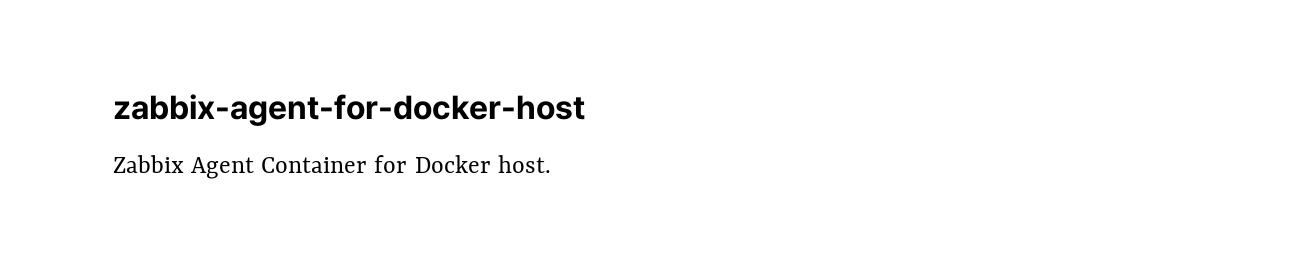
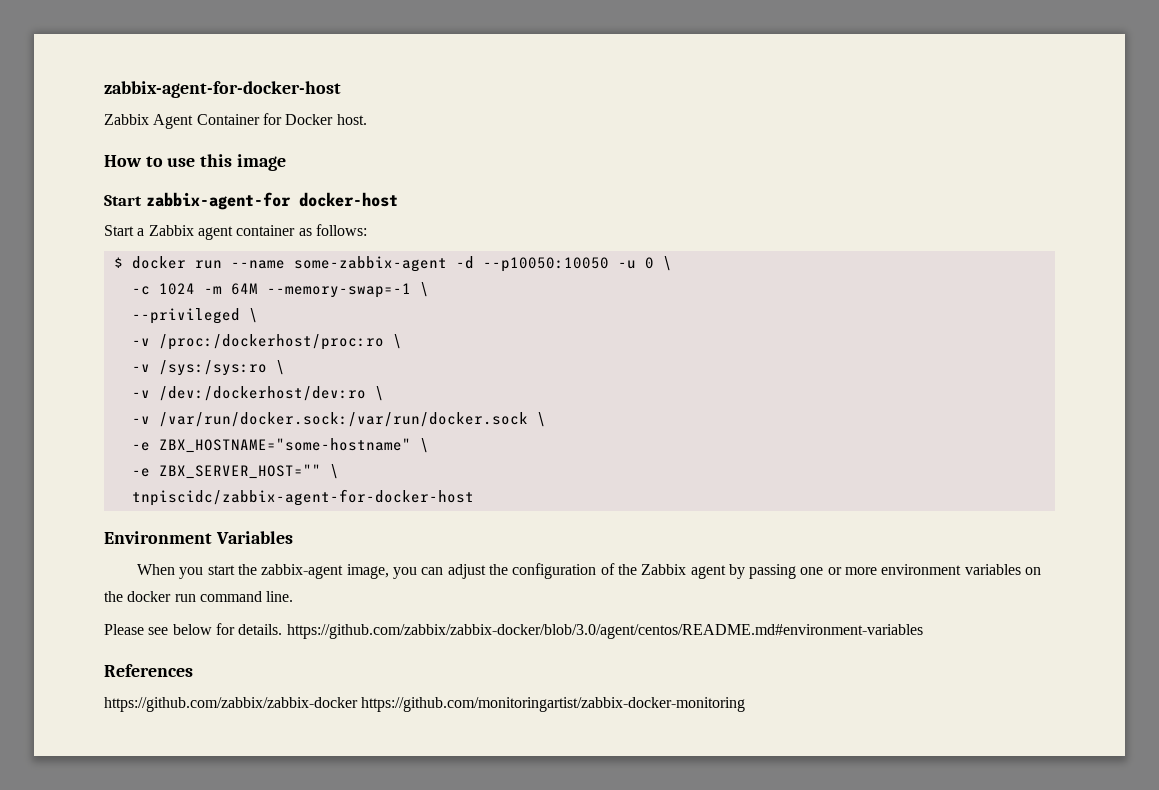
+ How to use this image
+ Start zabbix-agent-for docker-host
+ Start a Zabbix agent container as follows:
+ $ docker run --name some-zabbix-agent -d --p10050:10050 -u 0 \
+ -c 1024 -m 64M --memory-swap=-1 \
+ --privileged \
+ -v /proc:/dockerhost/proc:ro \
+ -v /sys:/sys:ro \
+ -v /dev:/dockerhost/dev:ro \
+ -v /var/run/docker.sock:/var/run/docker.sock \
+ -e ZBX_HOSTNAME="some-hostname" \
+ -e ZBX_SERVER_HOST="" \
+ tnpiscidc/zabbix-agent-for-docker-host
+ Environment Variables
+ When you start the zabbix-agent image, you can adjust the configuration of the Zabbix agent by passing one or more environment variables on the docker run command line.
+ Please see below for details. https://github.com/zabbix/zabbix-docker/blob/3.0/agent/centos/README.md#environment-variables
+ References
+ https://github.com/zabbix/zabbix-docker https://github.com/monitoringartist/zabbix-docker-monitoring

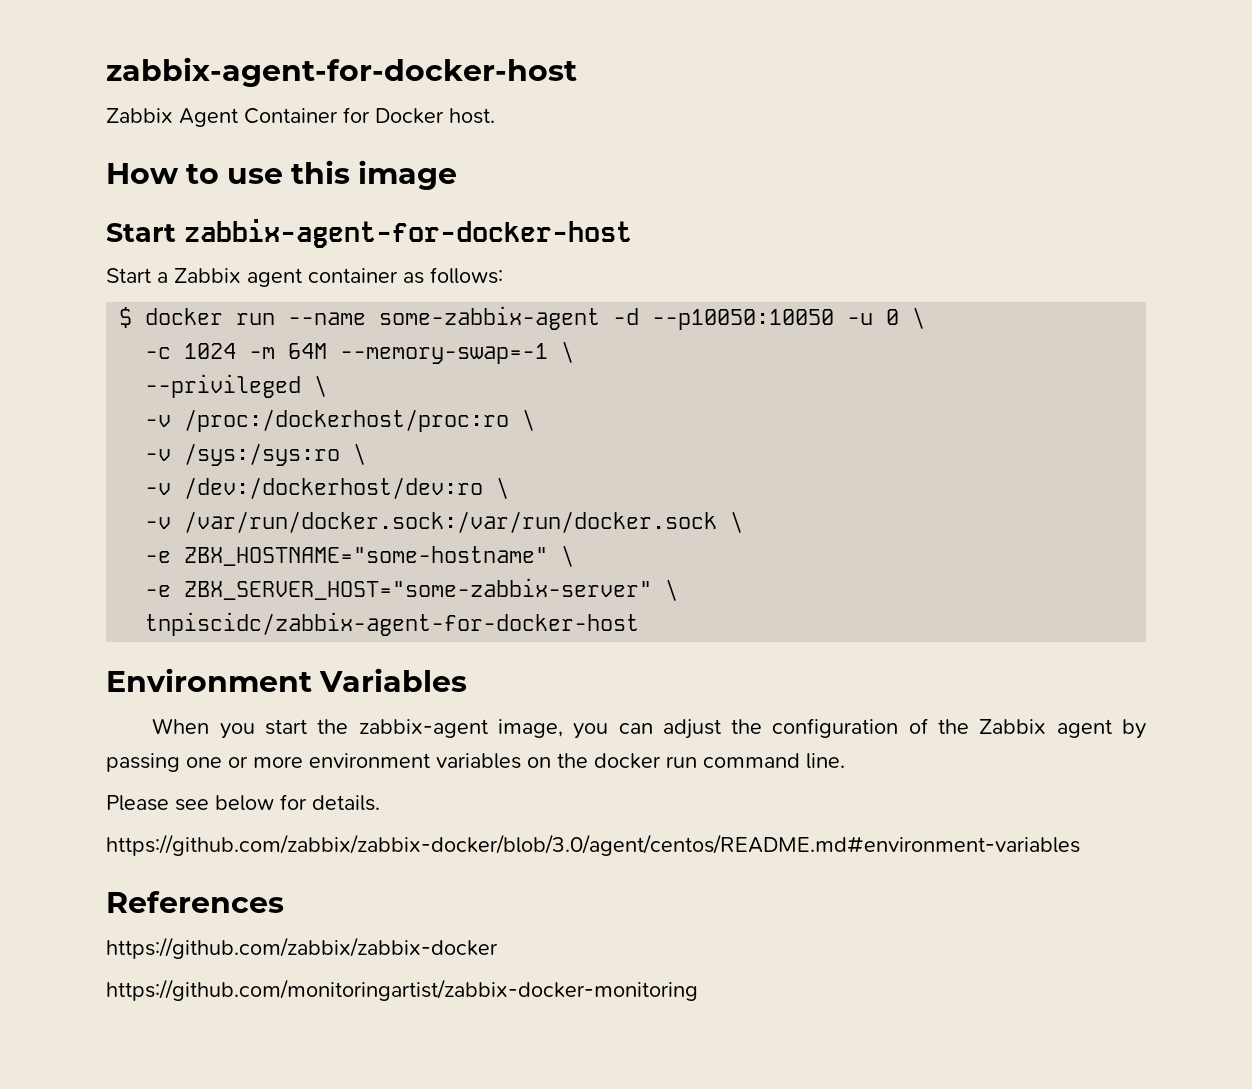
- Start zabbix-agent-for docker-host
+ Start zabbix-agent-for-docker-host
- -e ZBX_SERVER_HOST="" \
+ -e ZBX_SERVER_HOST="some-zabbix-server" \
- Please see below for details. https://github.com/zabbix/zabbix-docker/blob/3.0/agent/centos/README.md#environment-variables
+ Please see below for details.
+ https://github.com/zabbix/zabbix-docker/blob/3.0/agent/centos/README.md#environment-variables
- https://github.com/zabbix/zabbix-docker https://github.com/monitoringartist/zabbix-docker-monitoring
+ https://github.com/zabbix/zabbix-docker
+ https://github.com/monitoringartist/zabbix-docker-monitoring

